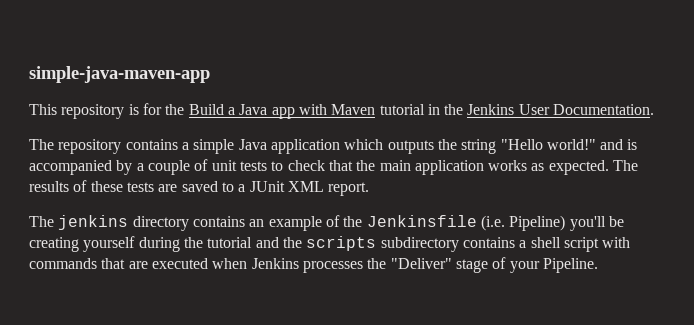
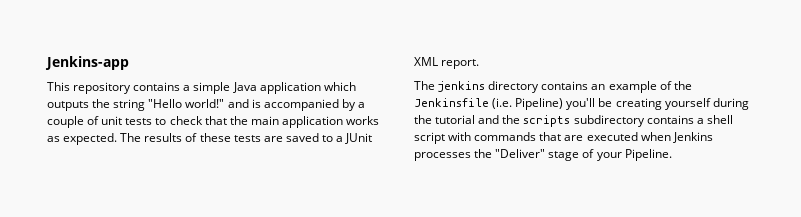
- simple-java-maven-app
+ Jenkins-app
- This repository is for the Build a Java app with Maven tutorial in the Jenkins User Documentation.
- The repository contains a simple Java application which outputs the string "Hello world!" and is accompanied by a couple of unit tests to check that the main application works as expected.
+ This repository contains a simple Java application which outputs the string "Hello world!" and is accompanied by a couple of unit tests to check that the main application works as expected.

